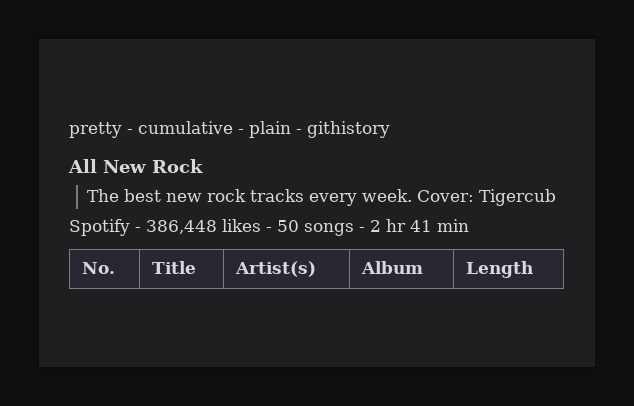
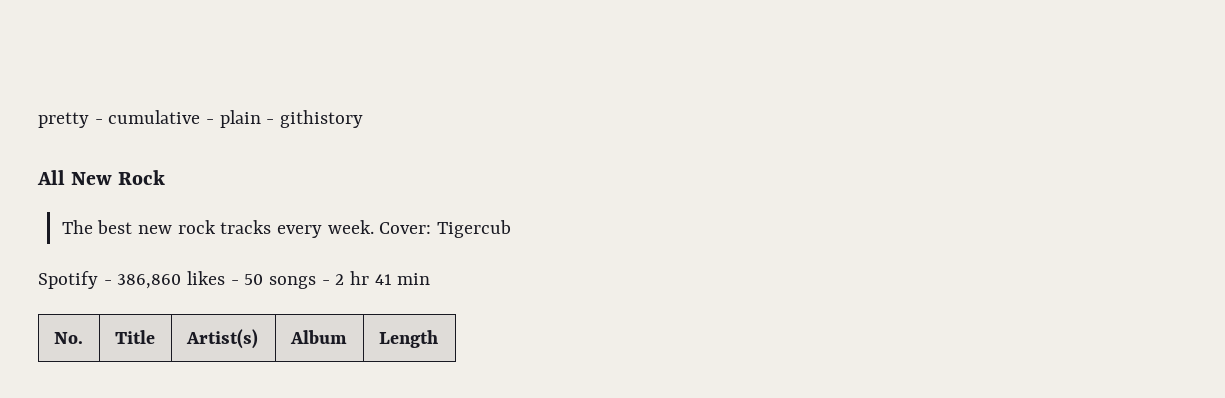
- Spotify - 386,448 likes - 50 songs - 2 hr 41 min
+ Spotify - 386,860 likes - 50 songs - 2 hr 41 min

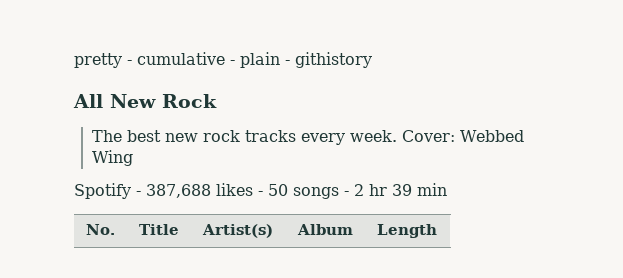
- Cover: Tigercub
+ Cover: Webbed Wing
- Spotify - 386,860 likes - 50 songs - 2 hr 41 min
+ Spotify - 387,688 likes - 50 songs - 2 hr 39 min

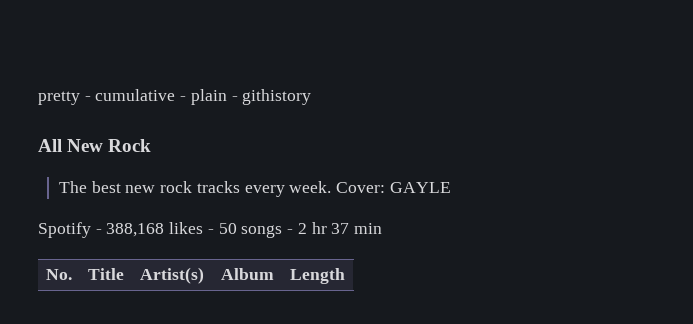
- Cover: Webbed Wing
+ Cover: GAYLE
- Spotify - 387,688 likes - 50 songs - 2 hr 39 min
+ Spotify - 388,168 likes - 50 songs - 2 hr 37 min

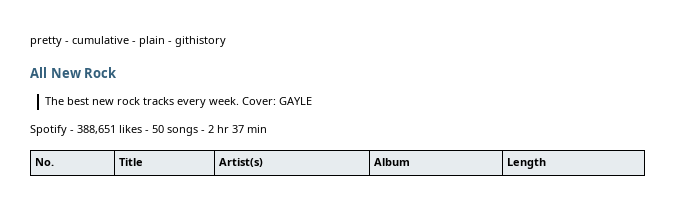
- Spotify - 388,168 likes - 50 songs - 2 hr 37 min
+ Spotify - 388,651 likes - 50 songs - 2 hr 37 min

